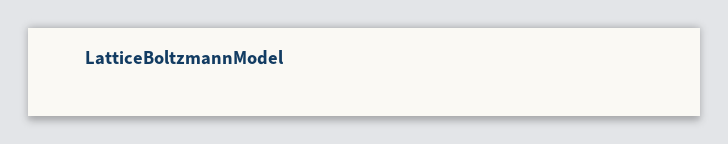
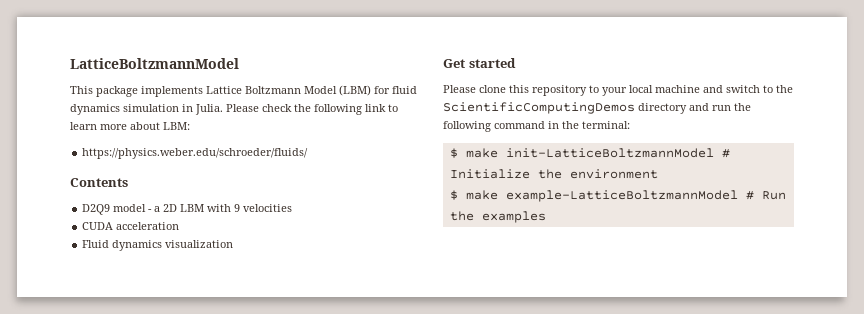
+ This package implements Lattice Boltzmann Model (LBM) for fluid dynamics simulation in Julia. Please check the following link to learn more about LBM:
+ https://physics.weber.edu/schroeder/fluids/
+ Contents
+ D2Q9 model - a 2D LBM with 9 velocities
+ CUDA acceleration
+ Fluid dynamics visualization
+ Get started
+ Please clone this repository to your local machine and switch to the ScientificComputingDemos directory and run the following command in the terminal:
+ $ make init-LatticeBoltzmannModel # Initialize the environment
+ $ make example-LatticeBoltzmannModel # Run the examples

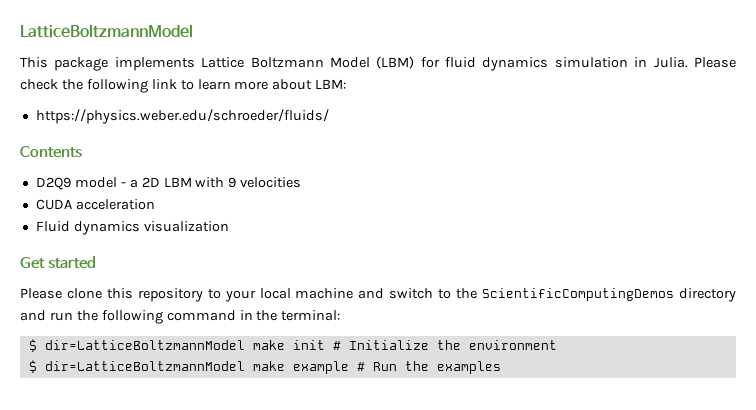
- $ make init-LatticeBoltzmannModel # Initialize the environment
+ $ dir=LatticeBoltzmannModel make init # Initialize the environment
- $ make example-LatticeBoltzmannModel # Run the examples
+ $ dir=LatticeBoltzmannModel make example # Run the examples

